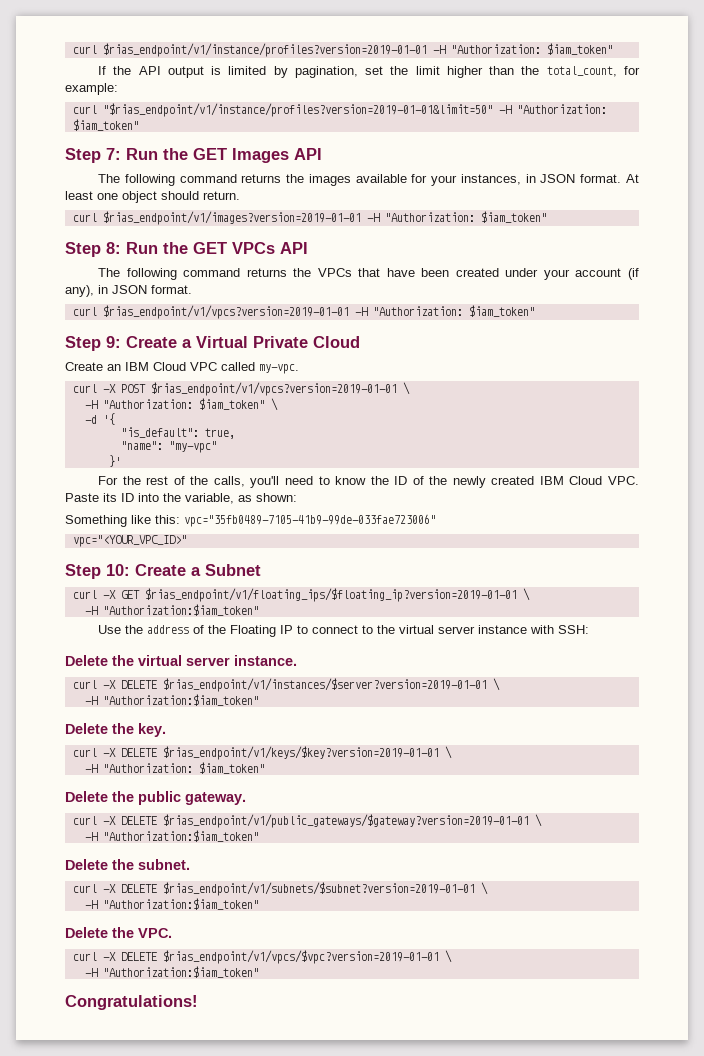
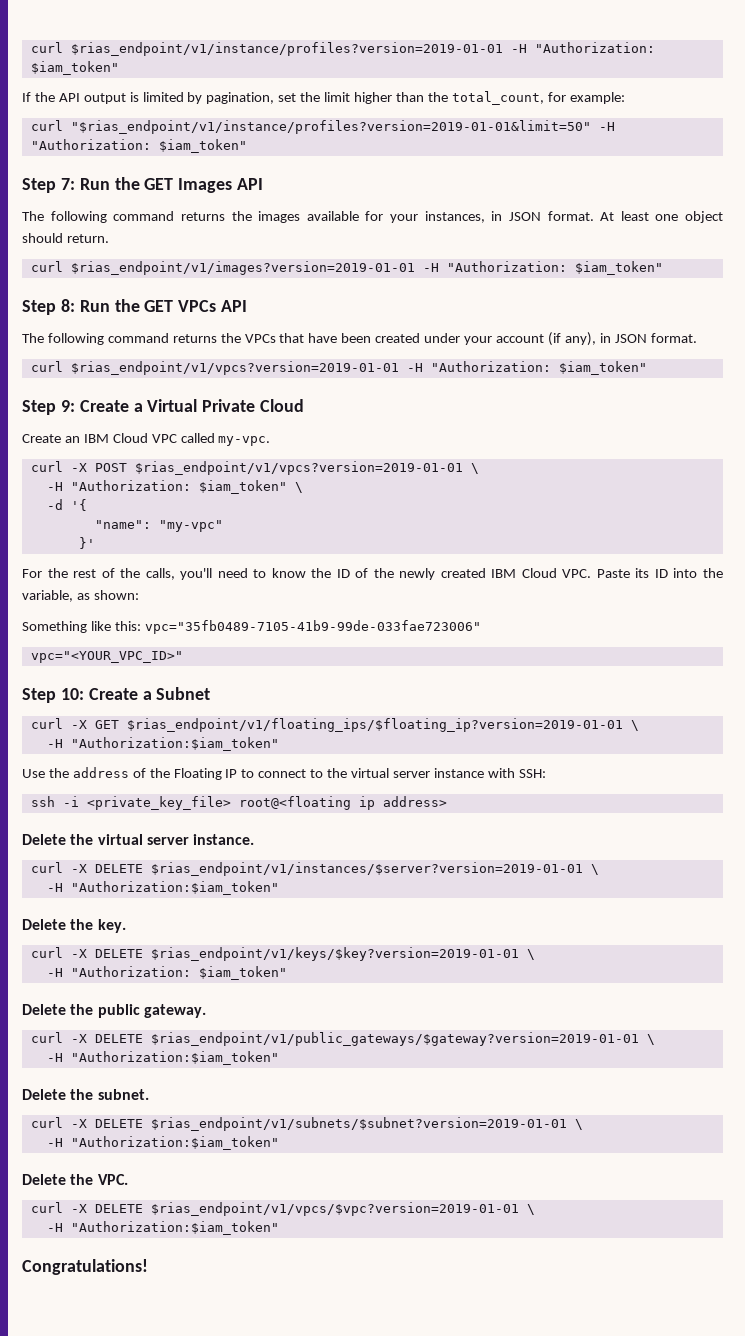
- "is_default": true,
+ ssh -i <private_key_file> root@<floating ip address>

